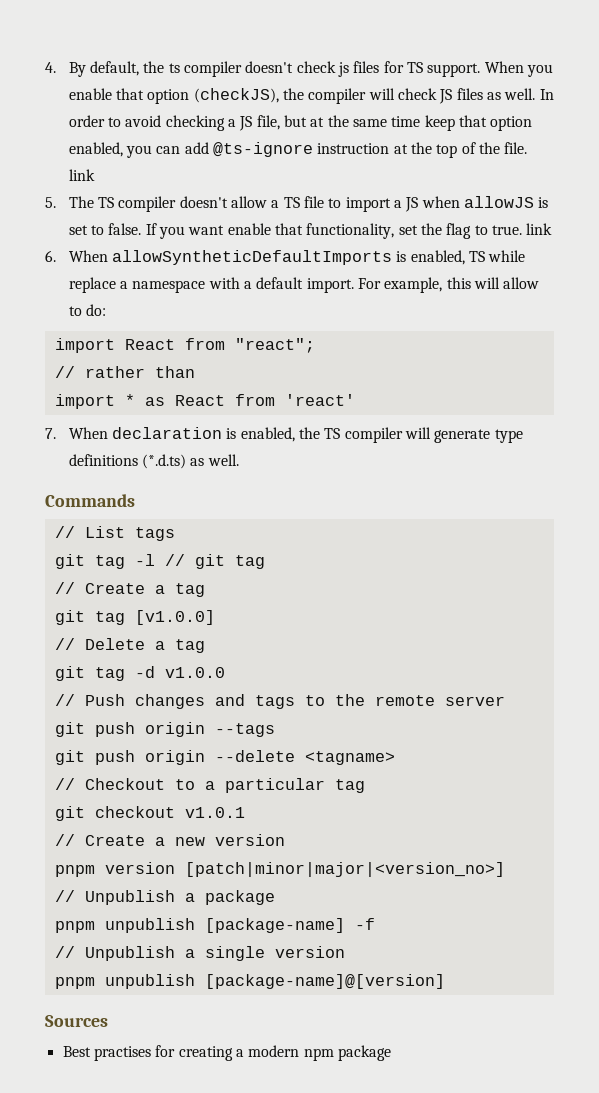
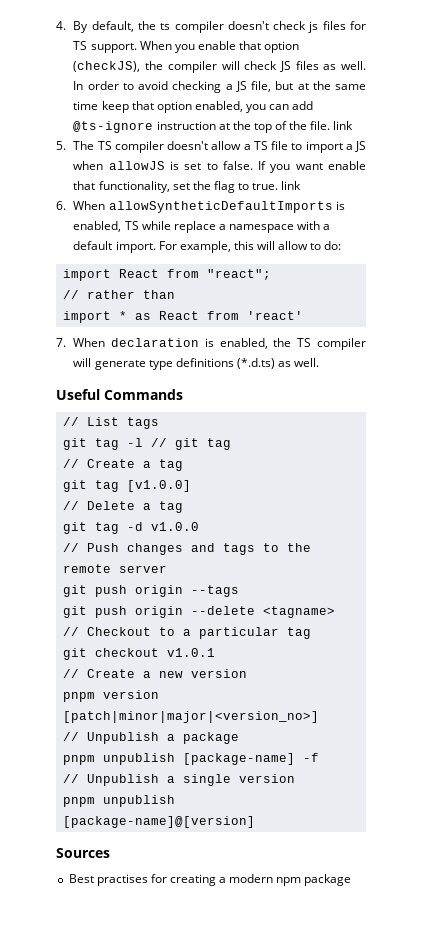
- Commands
+ Useful Commands

